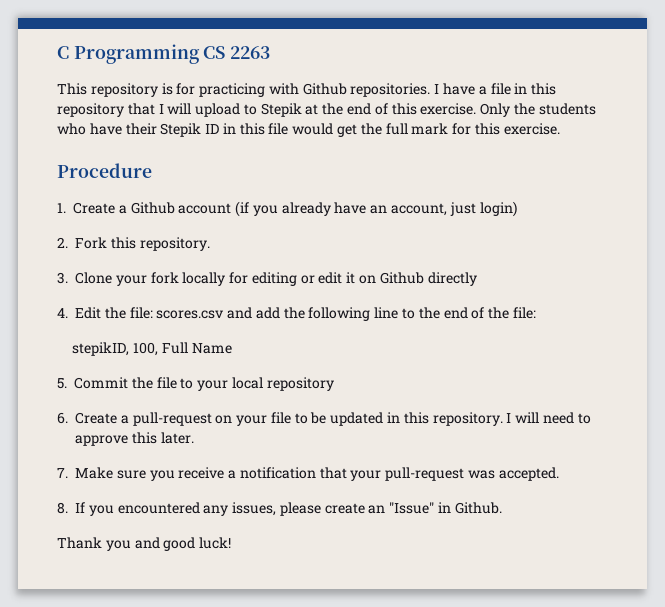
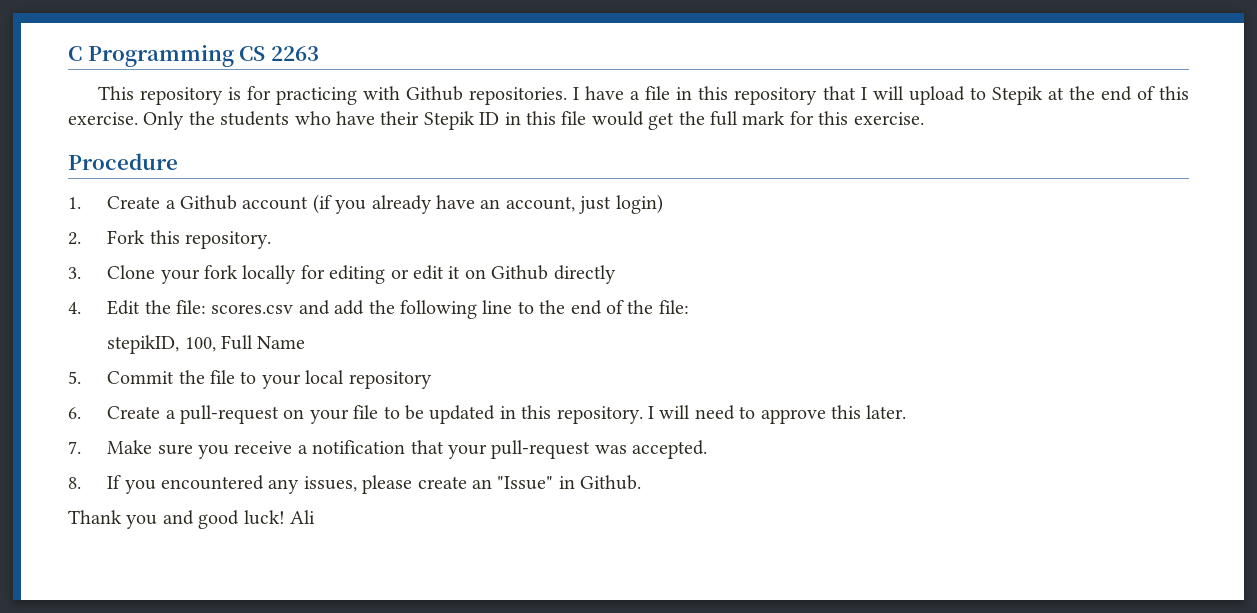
+ Ali

